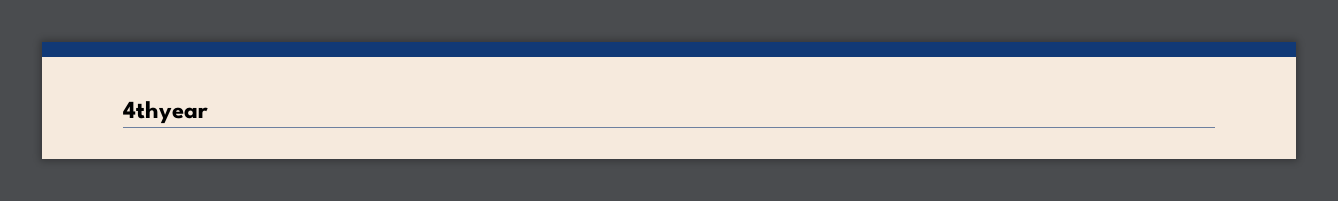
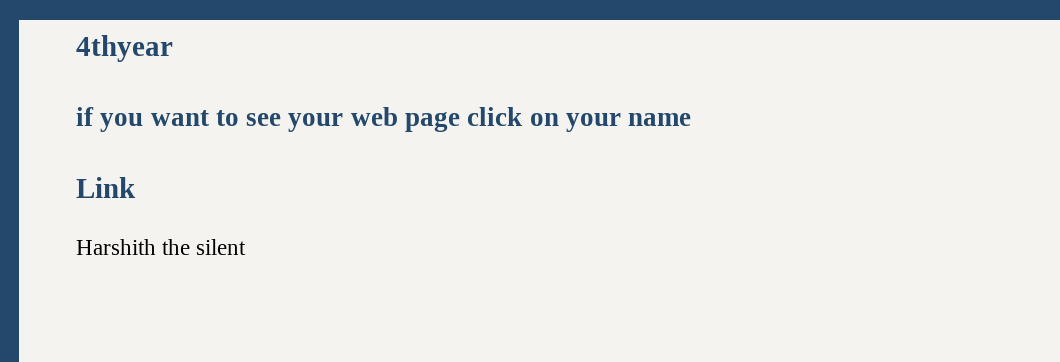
+ if you want to see your web page click on your name
+ Link
+ Harshith the silent

